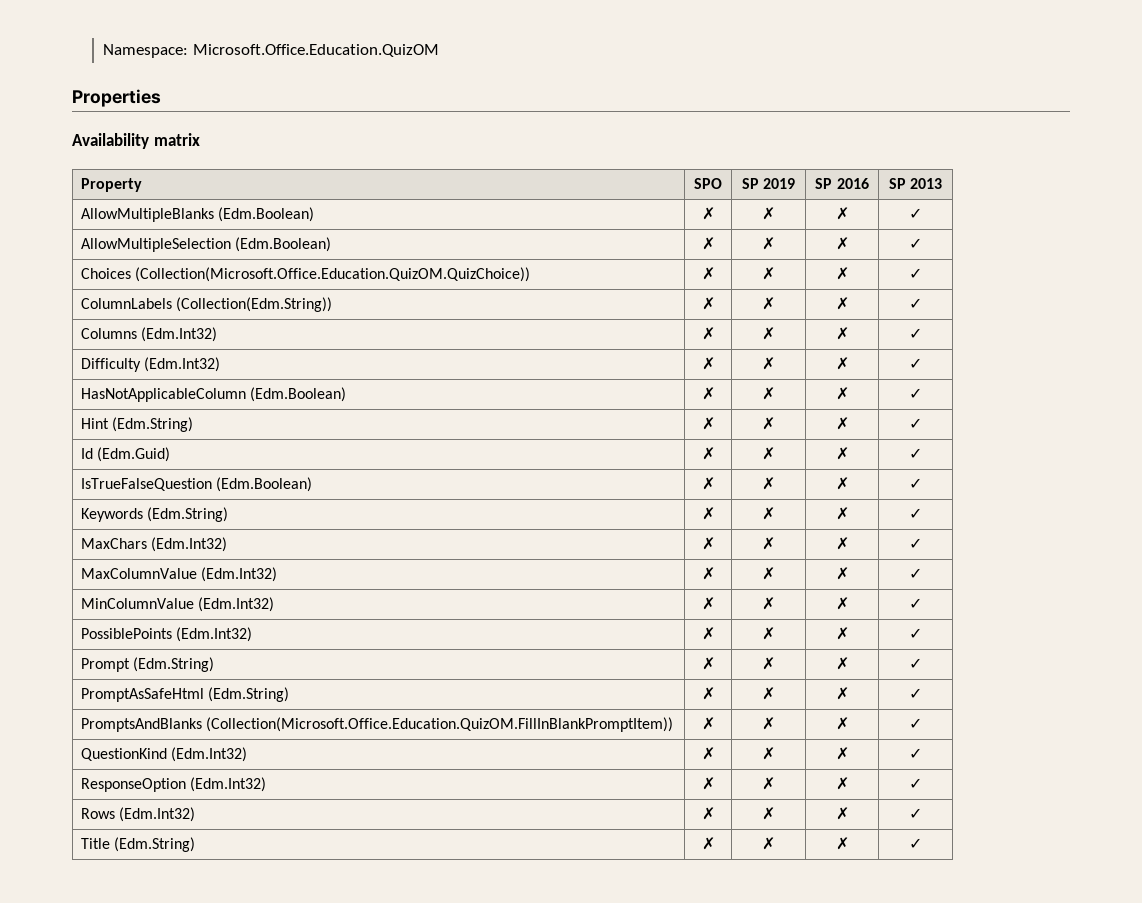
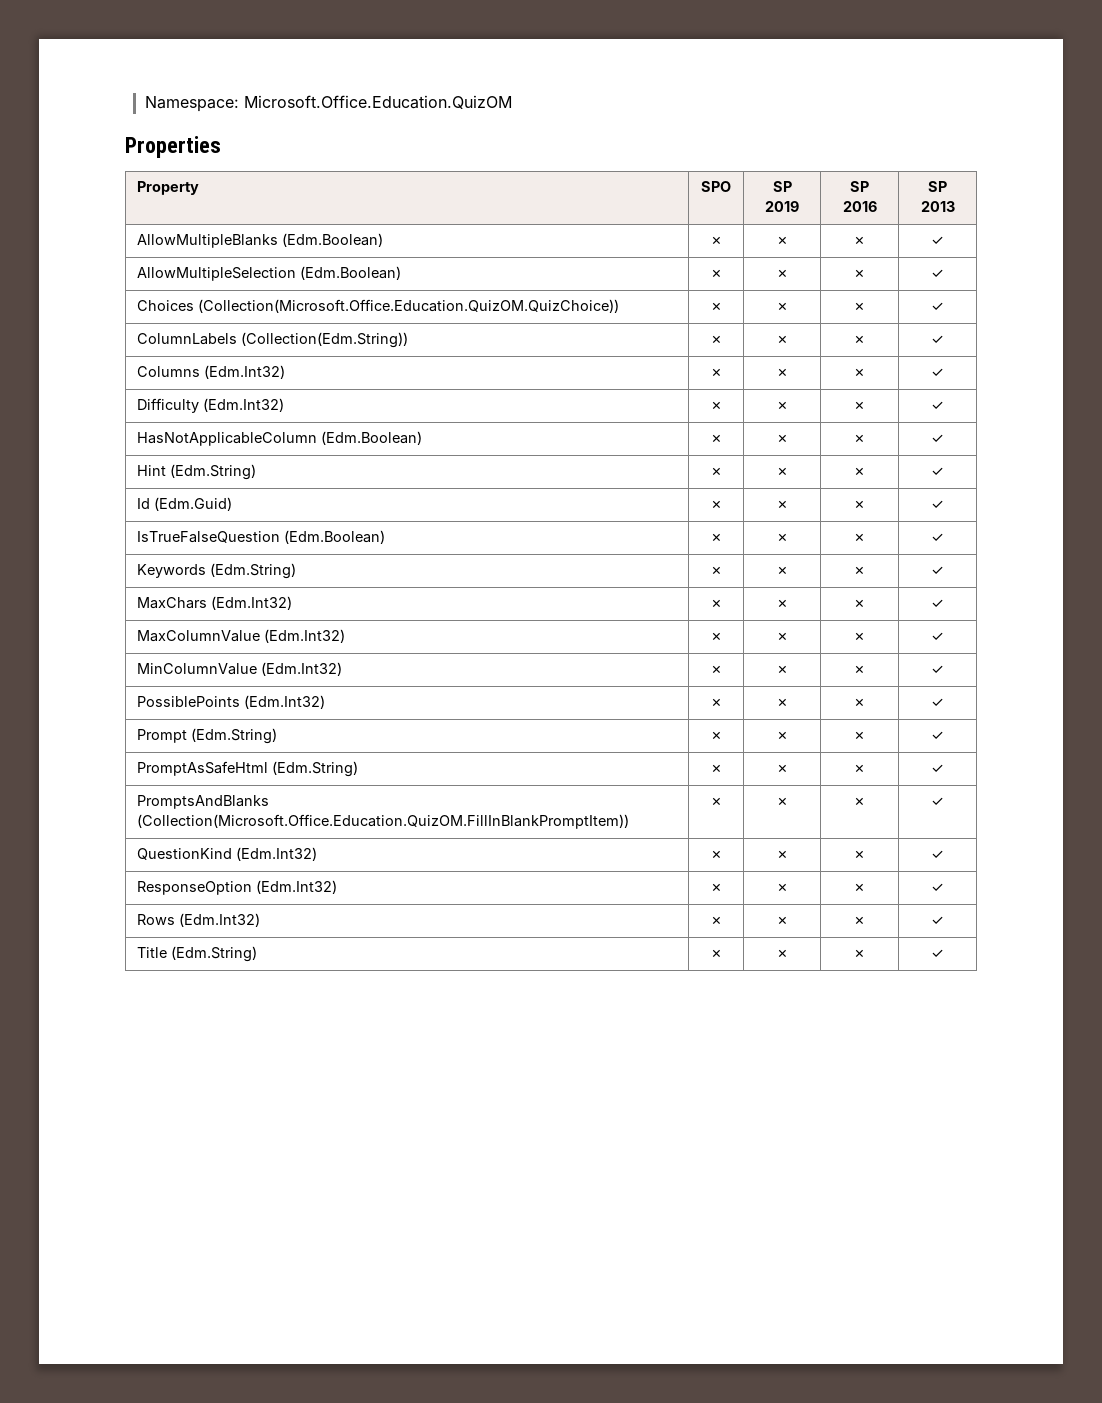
- Availability matrix

